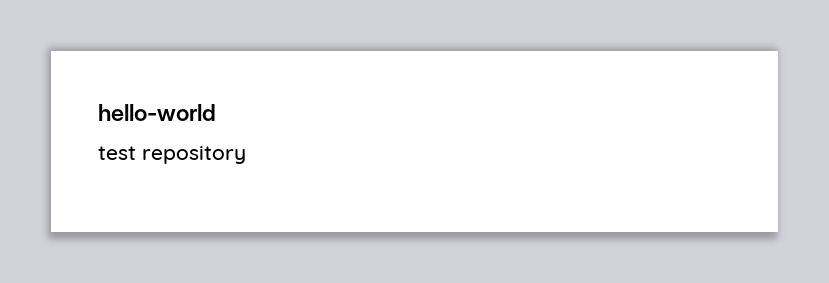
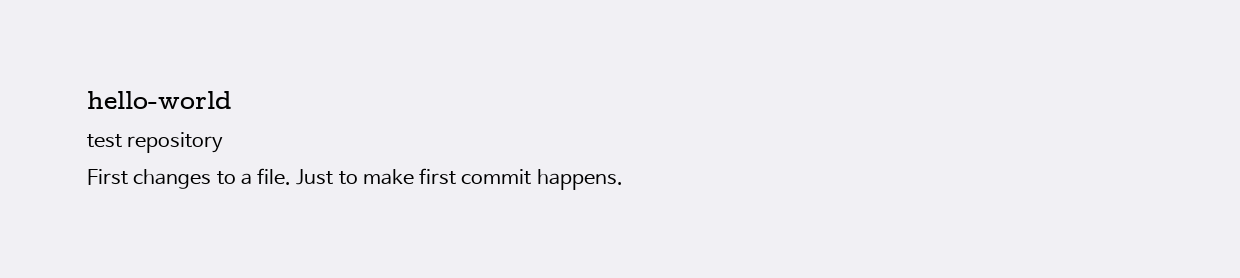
+ First changes to a file. Just to make first commit happens.

